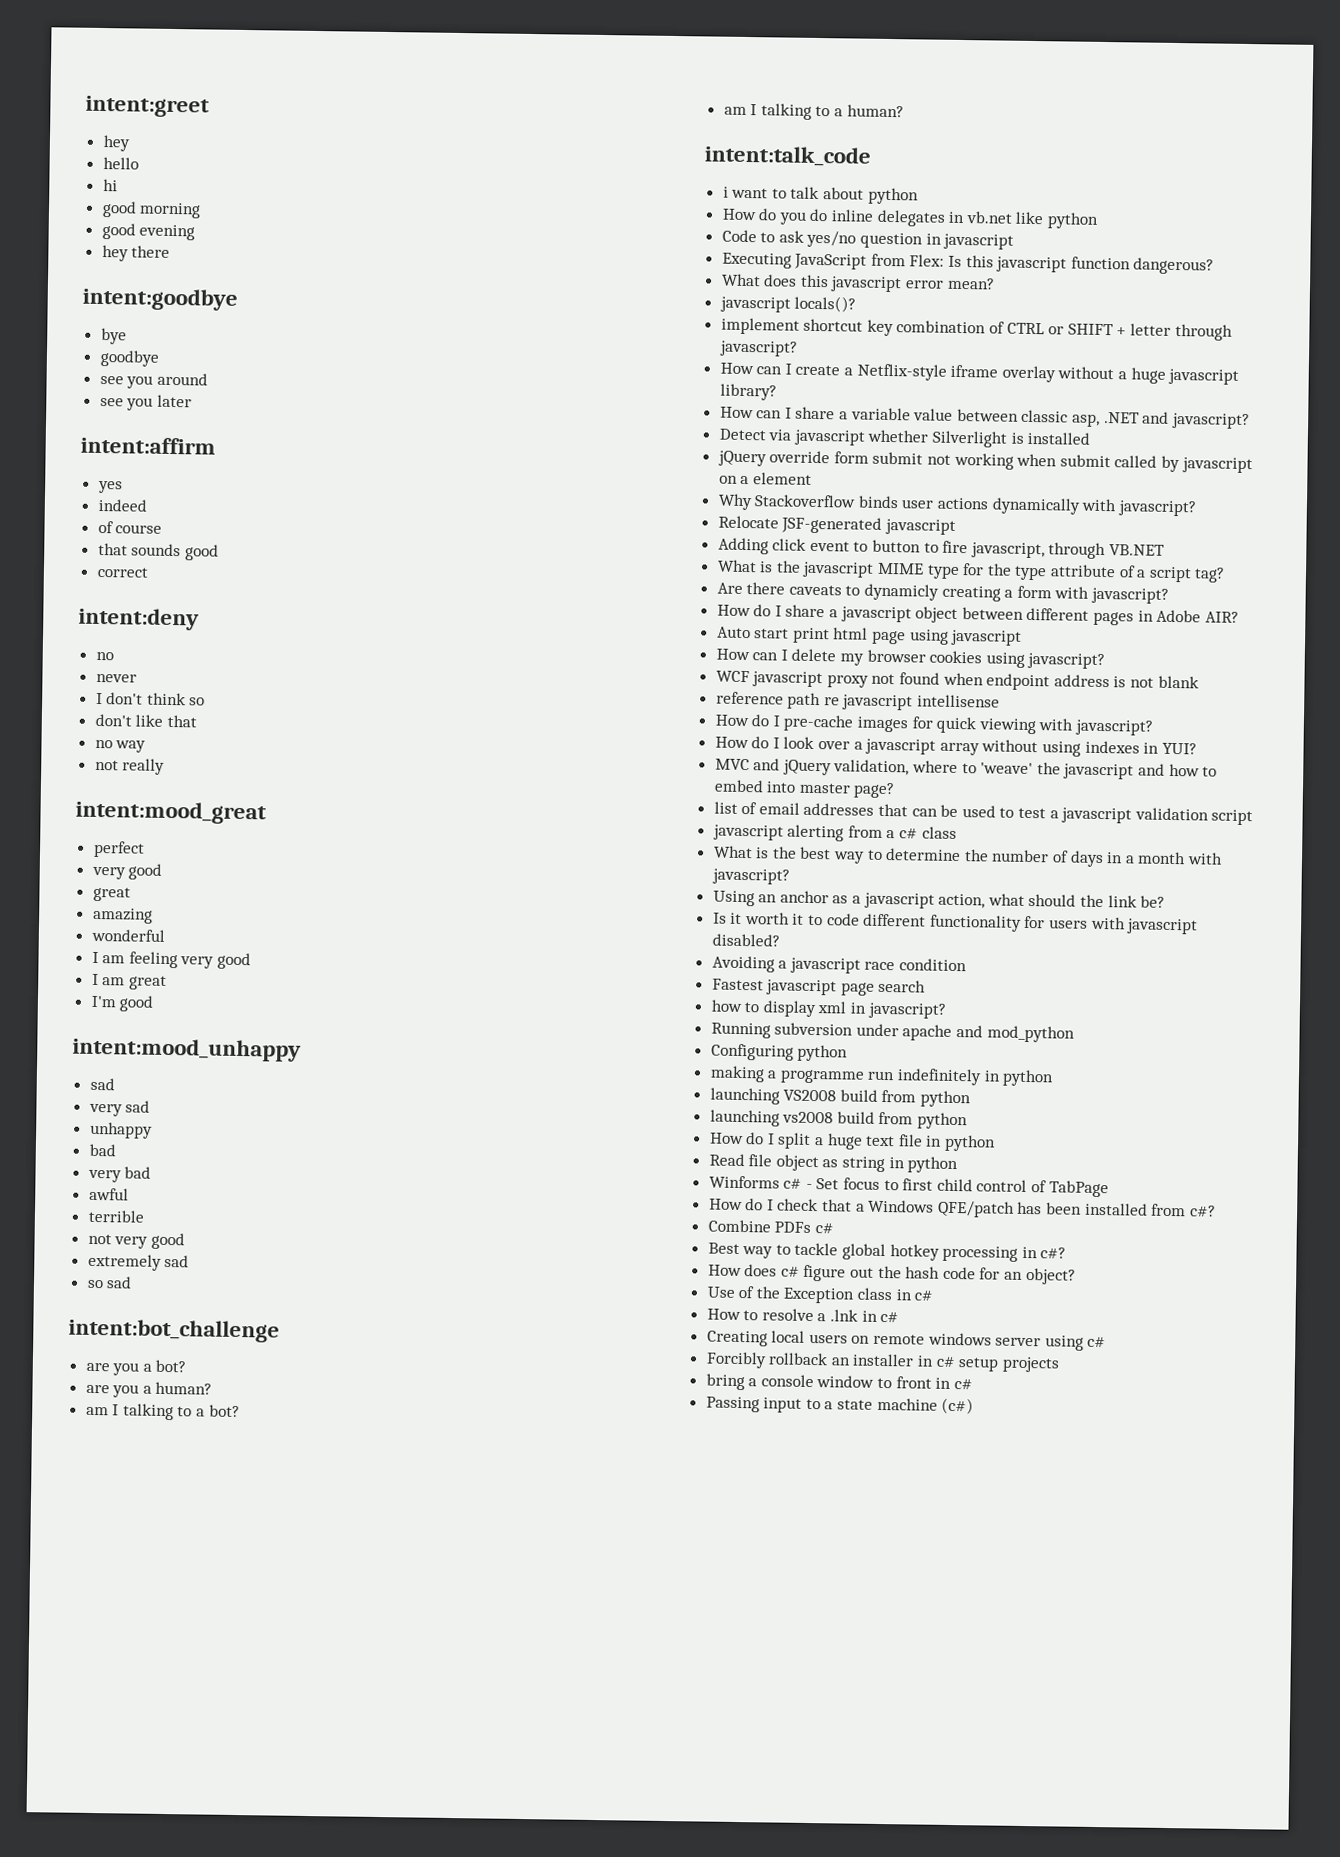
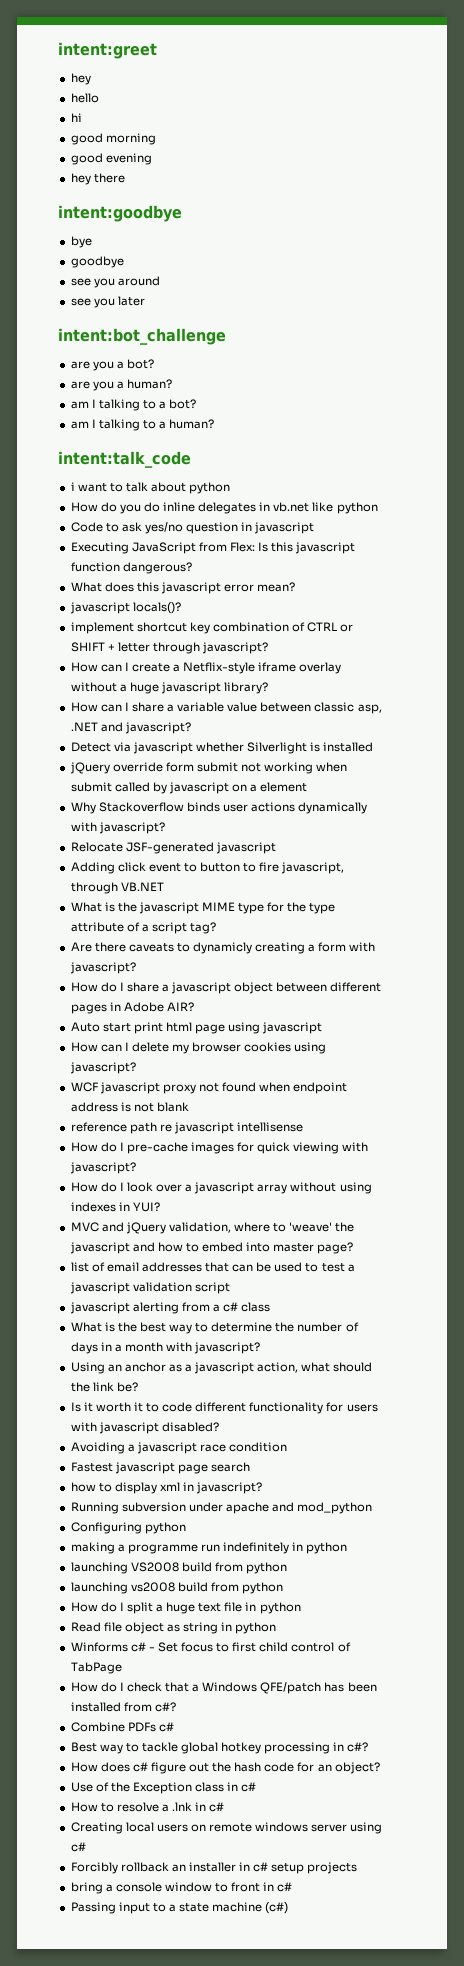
- intent:affirm
- yes
- indeed
- of course
- that sounds good
- correct
- intent:deny
- no
- never
- I don't think so
- don't like that
- no way
- not really
- intent:mood_great
- perfect
- very good
- great
- amazing
- wonderful
- I am feeling very good
- I am great
- I'm good
- intent:mood_unhappy
- sad
- very sad
- unhappy
- bad
- very bad
- awful
- terrible
- not very good
- extremely sad
- so sad

